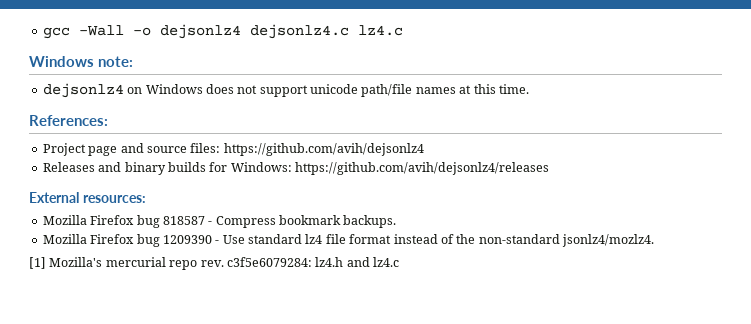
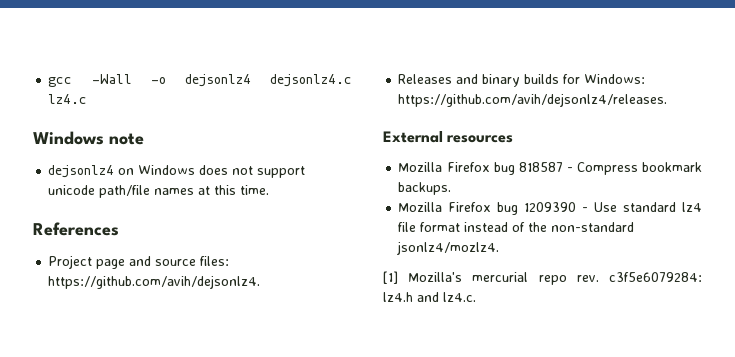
- Windows note:
+ Windows note
- References:
+ References
- Project page and source files: https://github.com/avih/dejsonlz4
+ Project page and source files: https://github.com/avih/dejsonlz4.
- Releases and binary builds for Windows: https://github.com/avih/dejsonlz4/releases
+ Releases and binary builds for Windows: https://github.com/avih/dejsonlz4/releases.
- External resources:
+ External resources
- [1] Mozilla's mercurial repo rev. c3f5e6079284: lz4.h and lz4.c
+ [1] Mozilla's mercurial repo rev. c3f5e6079284: lz4.h and lz4.c.

